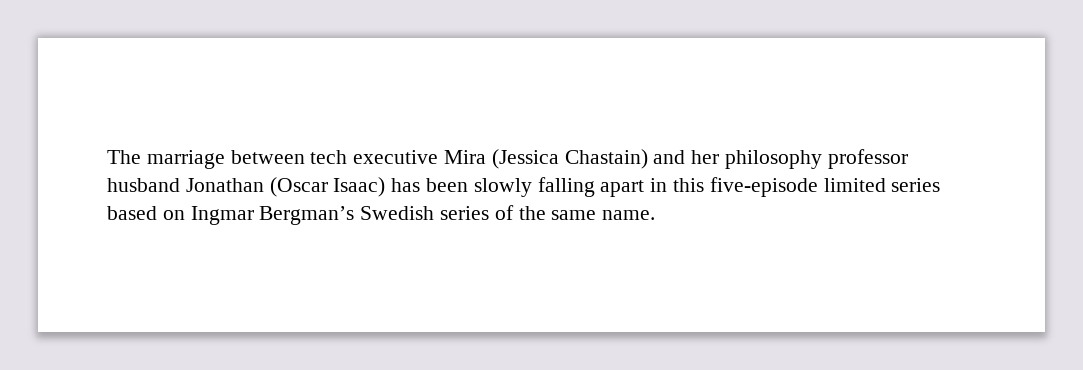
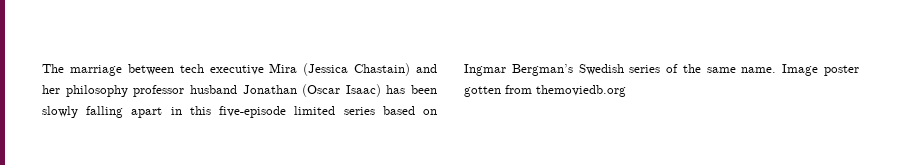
+ Image poster gotten from themoviedb.org

